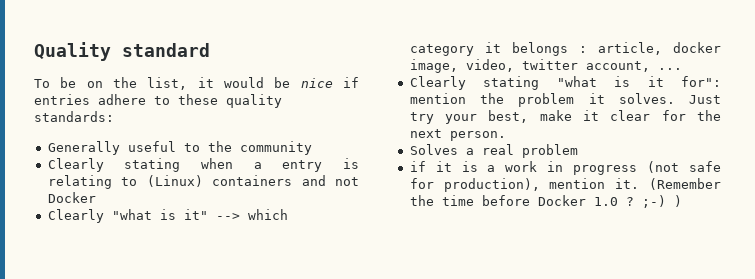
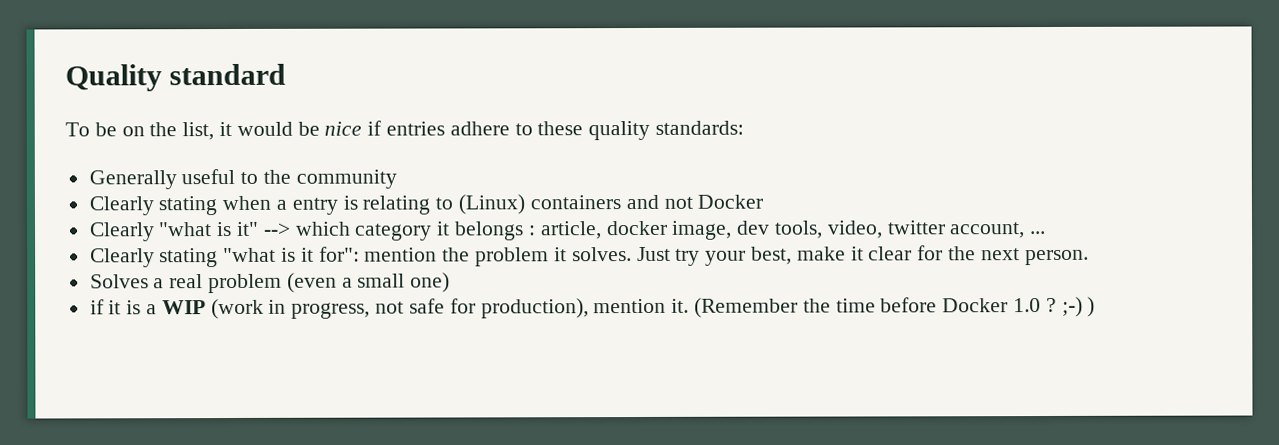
- Clearly "what is it" --> which category it belongs : article, docker image, video, twitter account, ...
+ Clearly "what is it" --> which category it belongs : article, docker image, dev tools, video, twitter account, ...
- Solves a real problem
+ Solves a real problem (even a small one)
- if it is a work in progress (not safe for production), mention it.
+ if it is a WIP (work in progress, not safe for production), mention it.

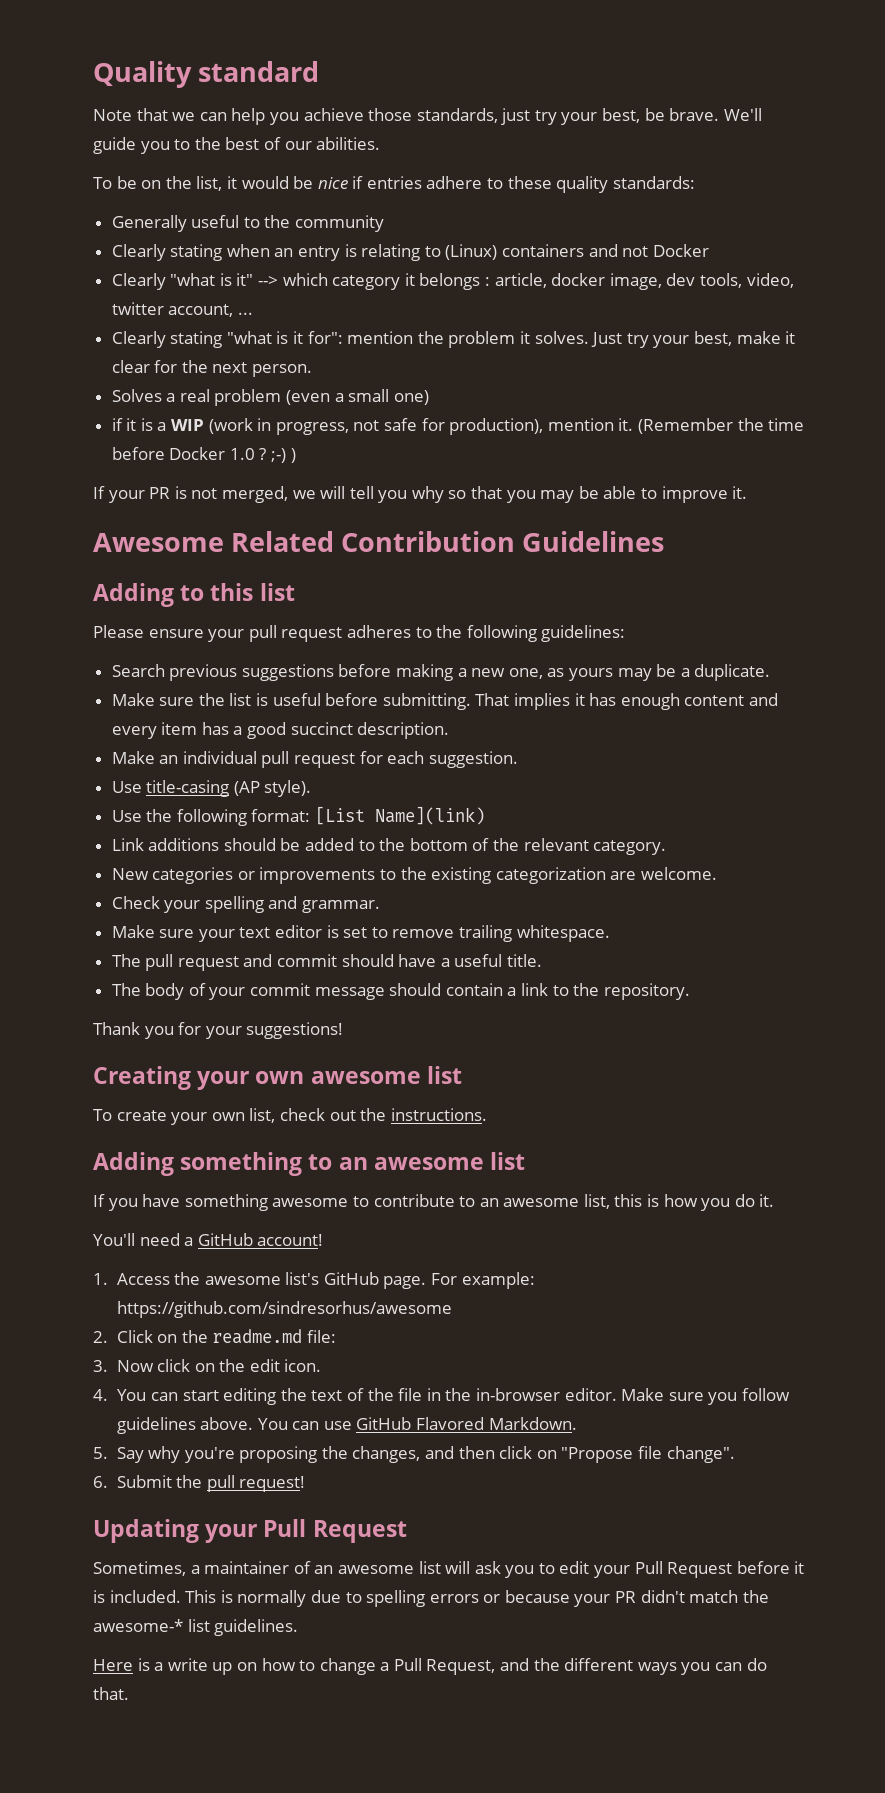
+ Note that we can help you achieve those standards, just try your best, be brave. We'll guide you to the best of our abilities.
- Clearly stating when a entry is relating to (Linux) containers and not Docker
+ Clearly stating when an entry is relating to (Linux) containers and not Docker
+ If your PR is not merged, we will tell you why so that you may be able to improve it.
+ Awesome Related Contribution Guidelines
+ Adding to this list
+ Please ensure your pull request adheres to the following guidelines:
+ Search previous suggestions before making a new one, as yours may be a duplicate.
+ Make sure the list is useful before submitting. That implies it has enough content and every item has a good succinct description.
+ Make an individual pull request for each suggestion.
+ Use title-casing (AP style).
+ Use the following format: [List Name](link)
+ Link additions should be added to the bottom of the relevant category.
+ New categories or improvements to the existing categorization are welcome.
+ Check your spelling and grammar.
+ Make sure your text editor is set to remove trailing whitespace.
+ The pull request and commit should have a useful title.
+ The body of your commit message should contain a link to the repository.
+ Thank you for your suggestions!
+ Creating your own awesome list
+ To create your own list, check out the instructions.
+ Adding something to an awesome list
+ If you have something awesome to contribute to an awesome list, this is how you do it.
+ You'll need a GitHub account!
+ 1. Access the awesome list's GitHub page. For example: https://github.com/sindresorhus/awesome
+ 2. Click on the readme.md file:
+ 3. Now click on the edit icon.
+ 4. You can start editing the text of the file in the in-browser editor. Make sure you follow guidelines above. You can use GitHub Flavored Markdown.
+ 5. Say why you're proposing the changes, and then click on "Propose file change".
+ 6. Submit the pull request!
+ Updating your Pull Request
+ Sometimes, a maintainer of an awesome list will ask you to edit your Pull Request before it is included. This is normally due to spelling errors or because your PR didn't match the awesome-* list guidelines.
+ Here is a write up on how to change a Pull Request, and the different ways you can do that.

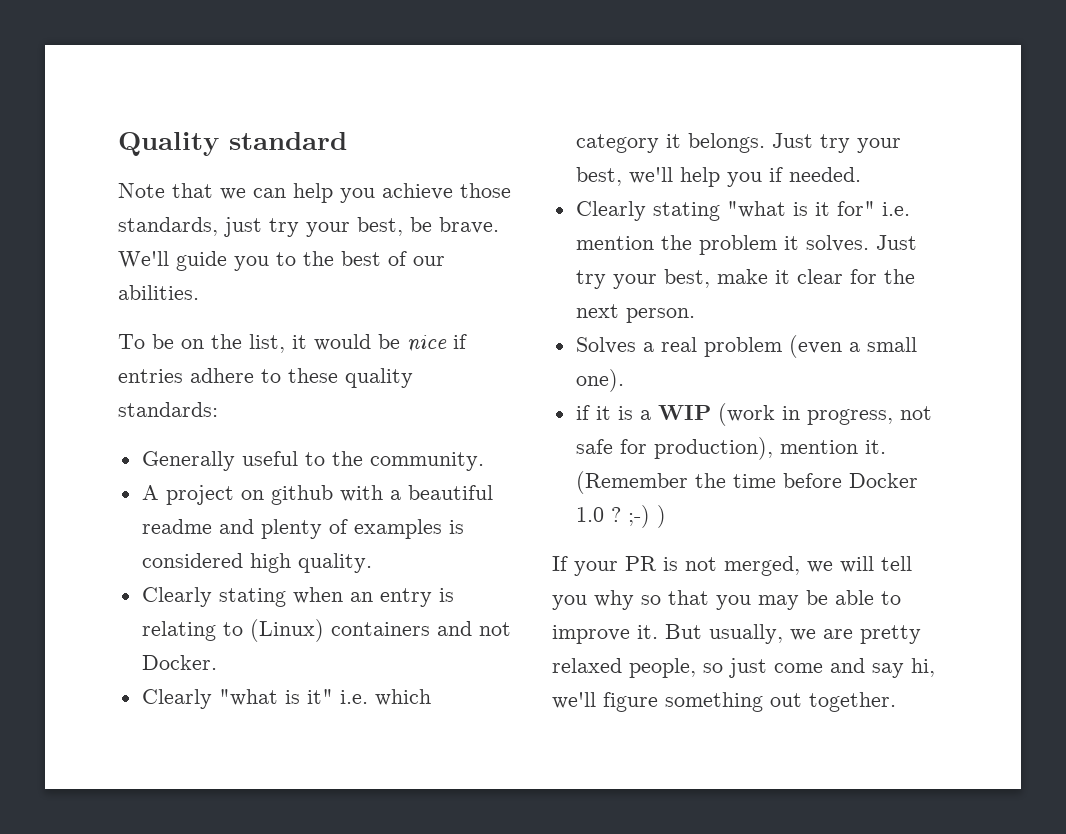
- Generally useful to the community
+ Generally useful to the community.
+ A project on github with a beautiful readme and plenty of examples is considered high quality.
- Clearly stating when an entry is relating to (Linux) containers and not Docker
+ Clearly stating when an entry is relating to (Linux) containers and not Docker.
- Clearly "what is it" --> which category it belongs : article, docker image, dev tools, video, twitter account, ...
+ Clearly "what is it" i.e. which category it belongs. Just try your best, we'll help you if needed.
- Clearly stating "what is it for": mention the problem it solves.
+ Clearly stating "what is it for" i.e. mention the problem it solves.
- Solves a real problem (even a small one)
+ Solves a real problem (even a small one).
- If your PR is not merged, we will tell you why so that you may be able to improve it.
- Awesome Related Contribution Guidelines
- Adding to this list
- Please ensure your pull request adheres to the following guidelines:
- Search previous suggestions before making a new one, as yours may be a duplicate.
- Make sure the list is useful before submitting. That implies it has enough content and every item has a good succinct description.
- Make an individual pull request for each suggestion.
- Use title-casing (AP style).
- Use the following format: [List Name](link)
- Link additions should be added to the bottom of the relevant category.
- New categories or improvements to the existing categorization are welcome.
- Check your spelling and grammar.
- Make sure your text editor is set to remove trailing whitespace.
- The pull request and commit should have a useful title.
- The body of your commit message should contain a link to the repository.
- Thank you for your suggestions!
- Creating your own awesome list
- To create your own list, check out the instructions.
- Adding something to an awesome list
- If you have something awesome to contribute to an awesome list, this is how you do it.
- You'll need a GitHub account!
- 1. Access the awesome list's GitHub page. For example: https://github.com/sindresorhus/awesome
- 2. Click on the readme.md file:
- 3. Now click on the edit icon.
- 4. You can start editing the text of the file in the in-browser editor. Make sure you follow guidelines above. You can use GitHub Flavored Markdown.
- 5. Say why you're proposing the changes, and then click on "Propose file change".
- 6. Submit the pull request!
- Updating your Pull Request
- Sometimes, a maintainer of an awesome list will ask you to edit your Pull Request before it is included. This is normally due to spelling errors or because your PR didn't match the awesome-* list guidelines.
- Here is a write up on how to change a Pull Request, and the different ways you can do that.
+ If your PR is not merged, we will tell you why so that you may be able to improve it. But usually, we are pretty relaxed people, so just come and say hi, we'll figure something out together.

